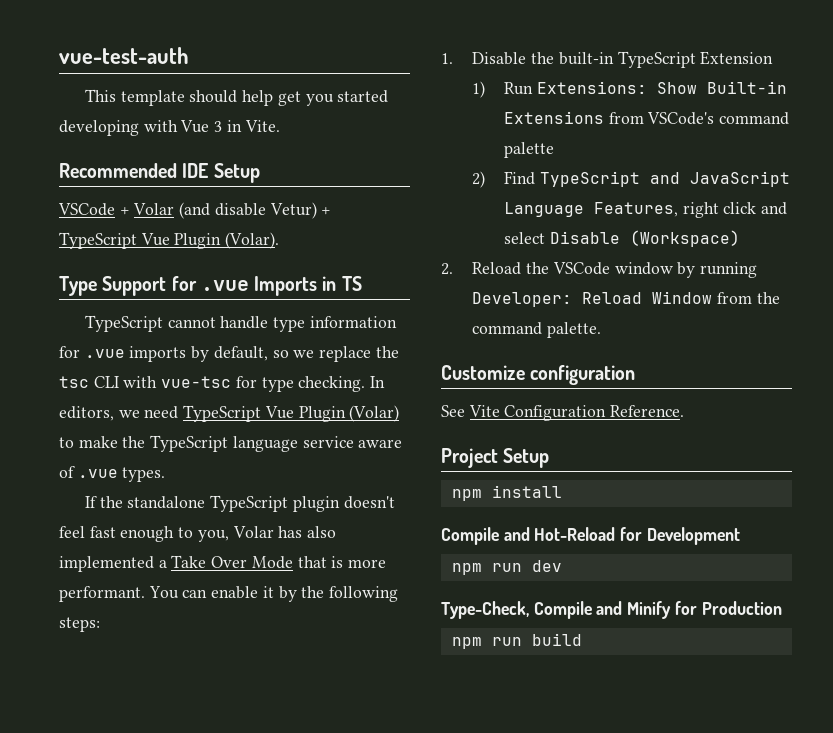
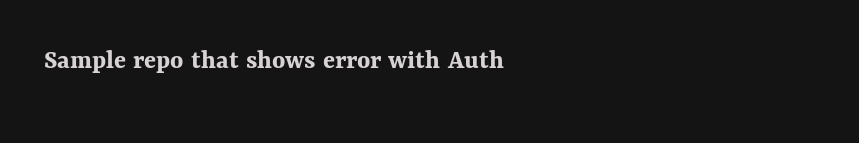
- vue-test-auth
- This template should help get you started developing with Vue 3 in Vite.
- Recommended IDE Setup
- VSCode + Volar (and disable Vetur) + TypeScript Vue Plugin (Volar).
- Type Support for .vue Imports in TS
- TypeScript cannot handle type information for .vue imports by default, so we replace the tsc CLI with vue-tsc for type checking. In editors, we need TypeScript Vue Plugin (Volar) to make the TypeScript language service aware of .vue types.
- If the standalone TypeScript plugin doesn't feel fast enough to you, Volar has also implemented a Take Over Mode that is more performant. You can enable it by the following steps:
- 1. Disable the built-in TypeScript Extension
- 1) Run Extensions: Show Built-in Extensions from VSCode's command palette
- 2) Find TypeScript and JavaScript Language Features, right click and select Disable (Workspace)
- 2. Reload the VSCode window by running Developer: Reload Window from the command palette.
- Customize configuration
- See Vite Configuration Reference.
- Project Setup
- npm install
- Compile and Hot-Reload for Development
- npm run dev
- Type-Check, Compile and Minify for Production
- npm run build
+ Sample repo that shows error with Auth

